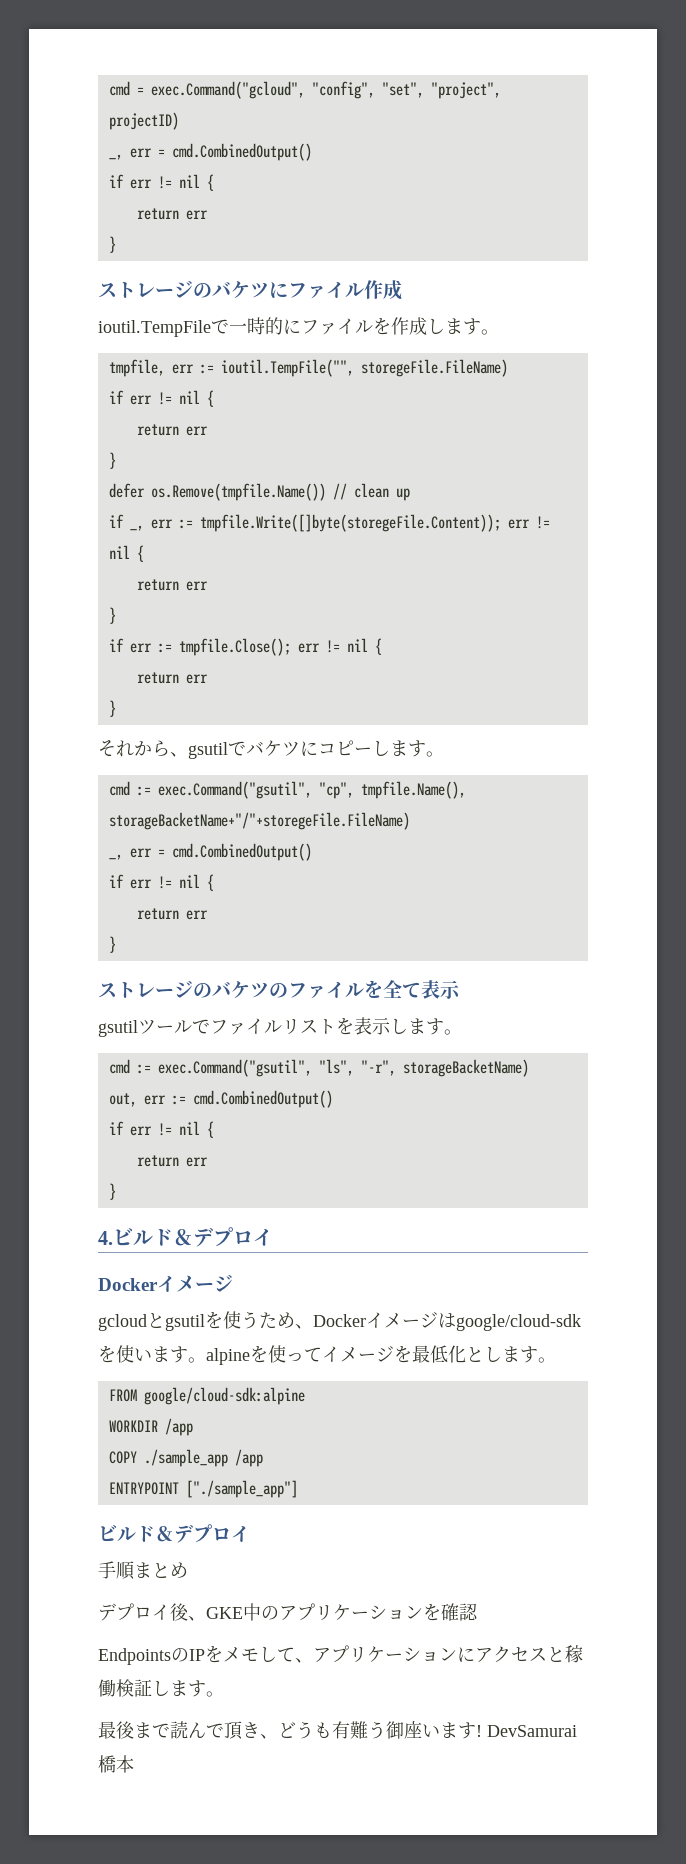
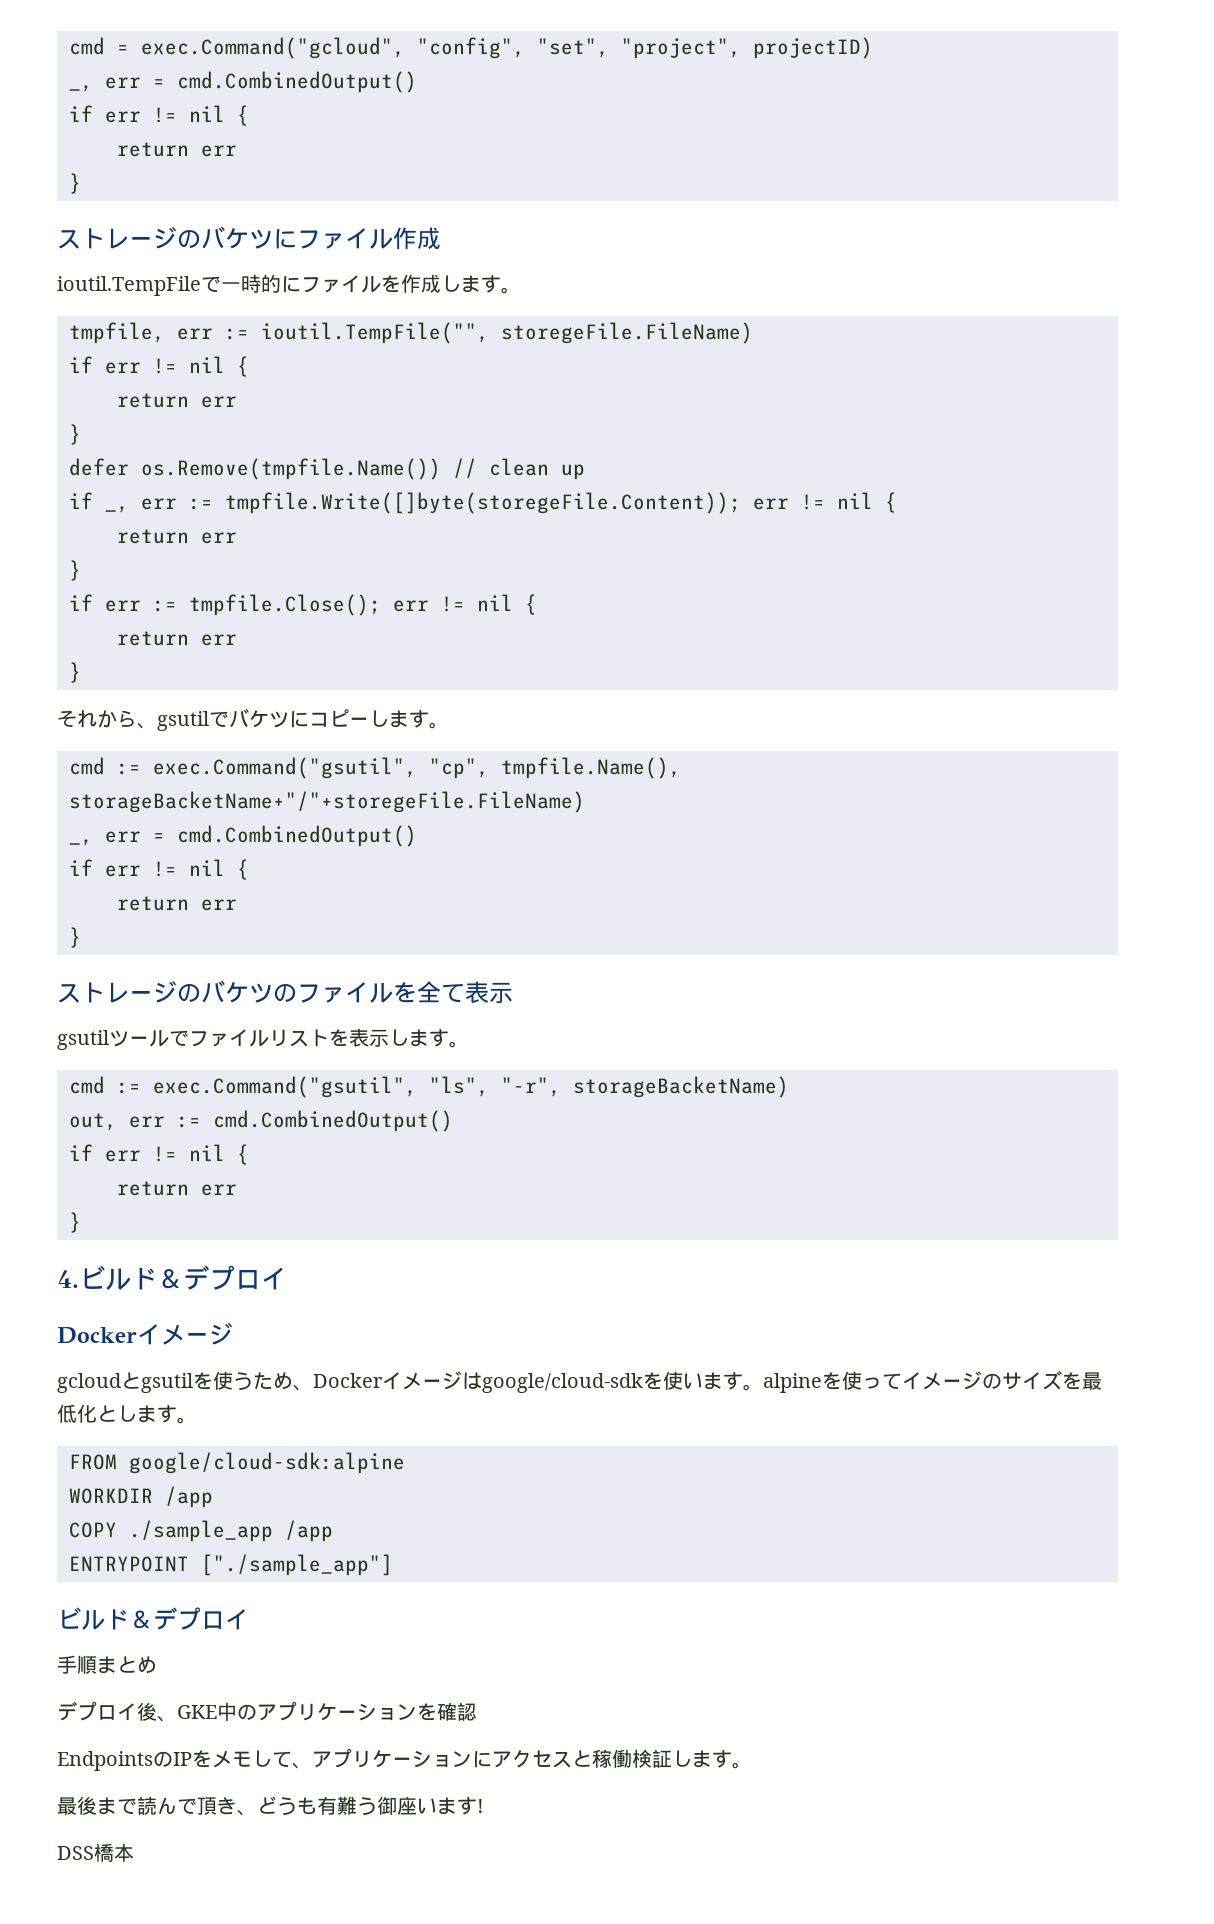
- gcloudとgsutilを使うため、Dockerイメージはgoogle/cloud-sdkを使います。alpineを使ってイメージを最低化とします。
+ gcloudとgsutilを使うため、Dockerイメージはgoogle/cloud-sdkを使います。alpineを使ってイメージのサイズを最低化とします。
- 最後まで読んで頂き、どうも有難う御座います! DevSamurai橋本
+ 最後まで読んで頂き、どうも有難う御座います!
+ DSS橋本

